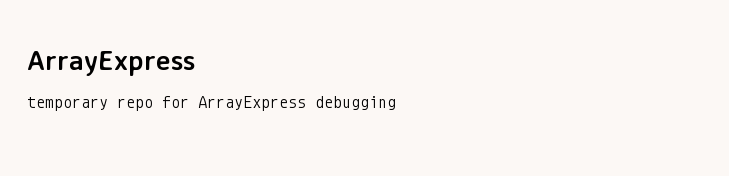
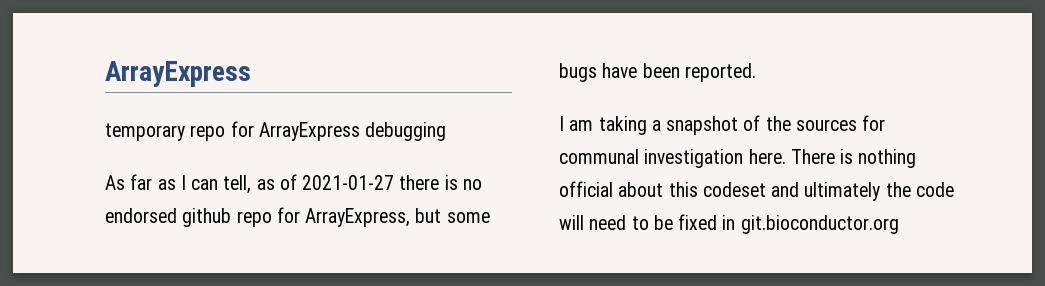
+ As far as I can tell, as of 2021-01-27 there is no endorsed github repo for ArrayExpress, but some bugs have been reported.
+ I am taking a snapshot of the sources for communal investigation here. There is nothing official about this codeset and ultimately the code will need to be fixed in git.bioconductor.org

